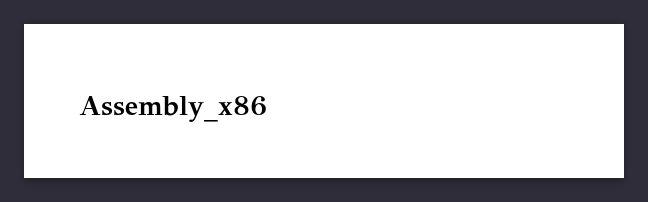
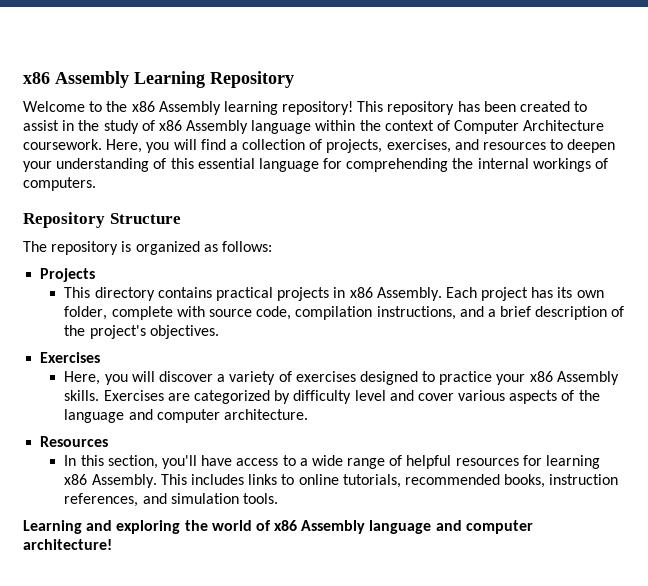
- Assembly_x86
+ x86 Assembly Learning Repository
+ Welcome to the x86 Assembly learning repository! This repository has been created to assist in the study of x86 Assembly language within the context of Computer Architecture coursework. Here, you will find a collection of projects, exercises, and resources to deepen your understanding of this essential language for comprehending the internal workings of computers.
+ Repository Structure
+ The repository is organized as follows:
+ Projects
+ This directory contains practical projects in x86 Assembly. Each project has its own folder, complete with source code, compilation instructions, and a brief description of the project's objectives.
+ Exercises
+ Here, you will discover a variety of exercises designed to practice your x86 Assembly skills. Exercises are categorized by difficulty level and cover various aspects of the language and computer architecture.
+ Resources
+ In this section, you'll have access to a wide range of helpful resources for learning x86 Assembly. This includes links to online tutorials, recommended books, instruction references, and simulation tools.
+ Learning and exploring the world of x86 Assembly language and computer architecture!

